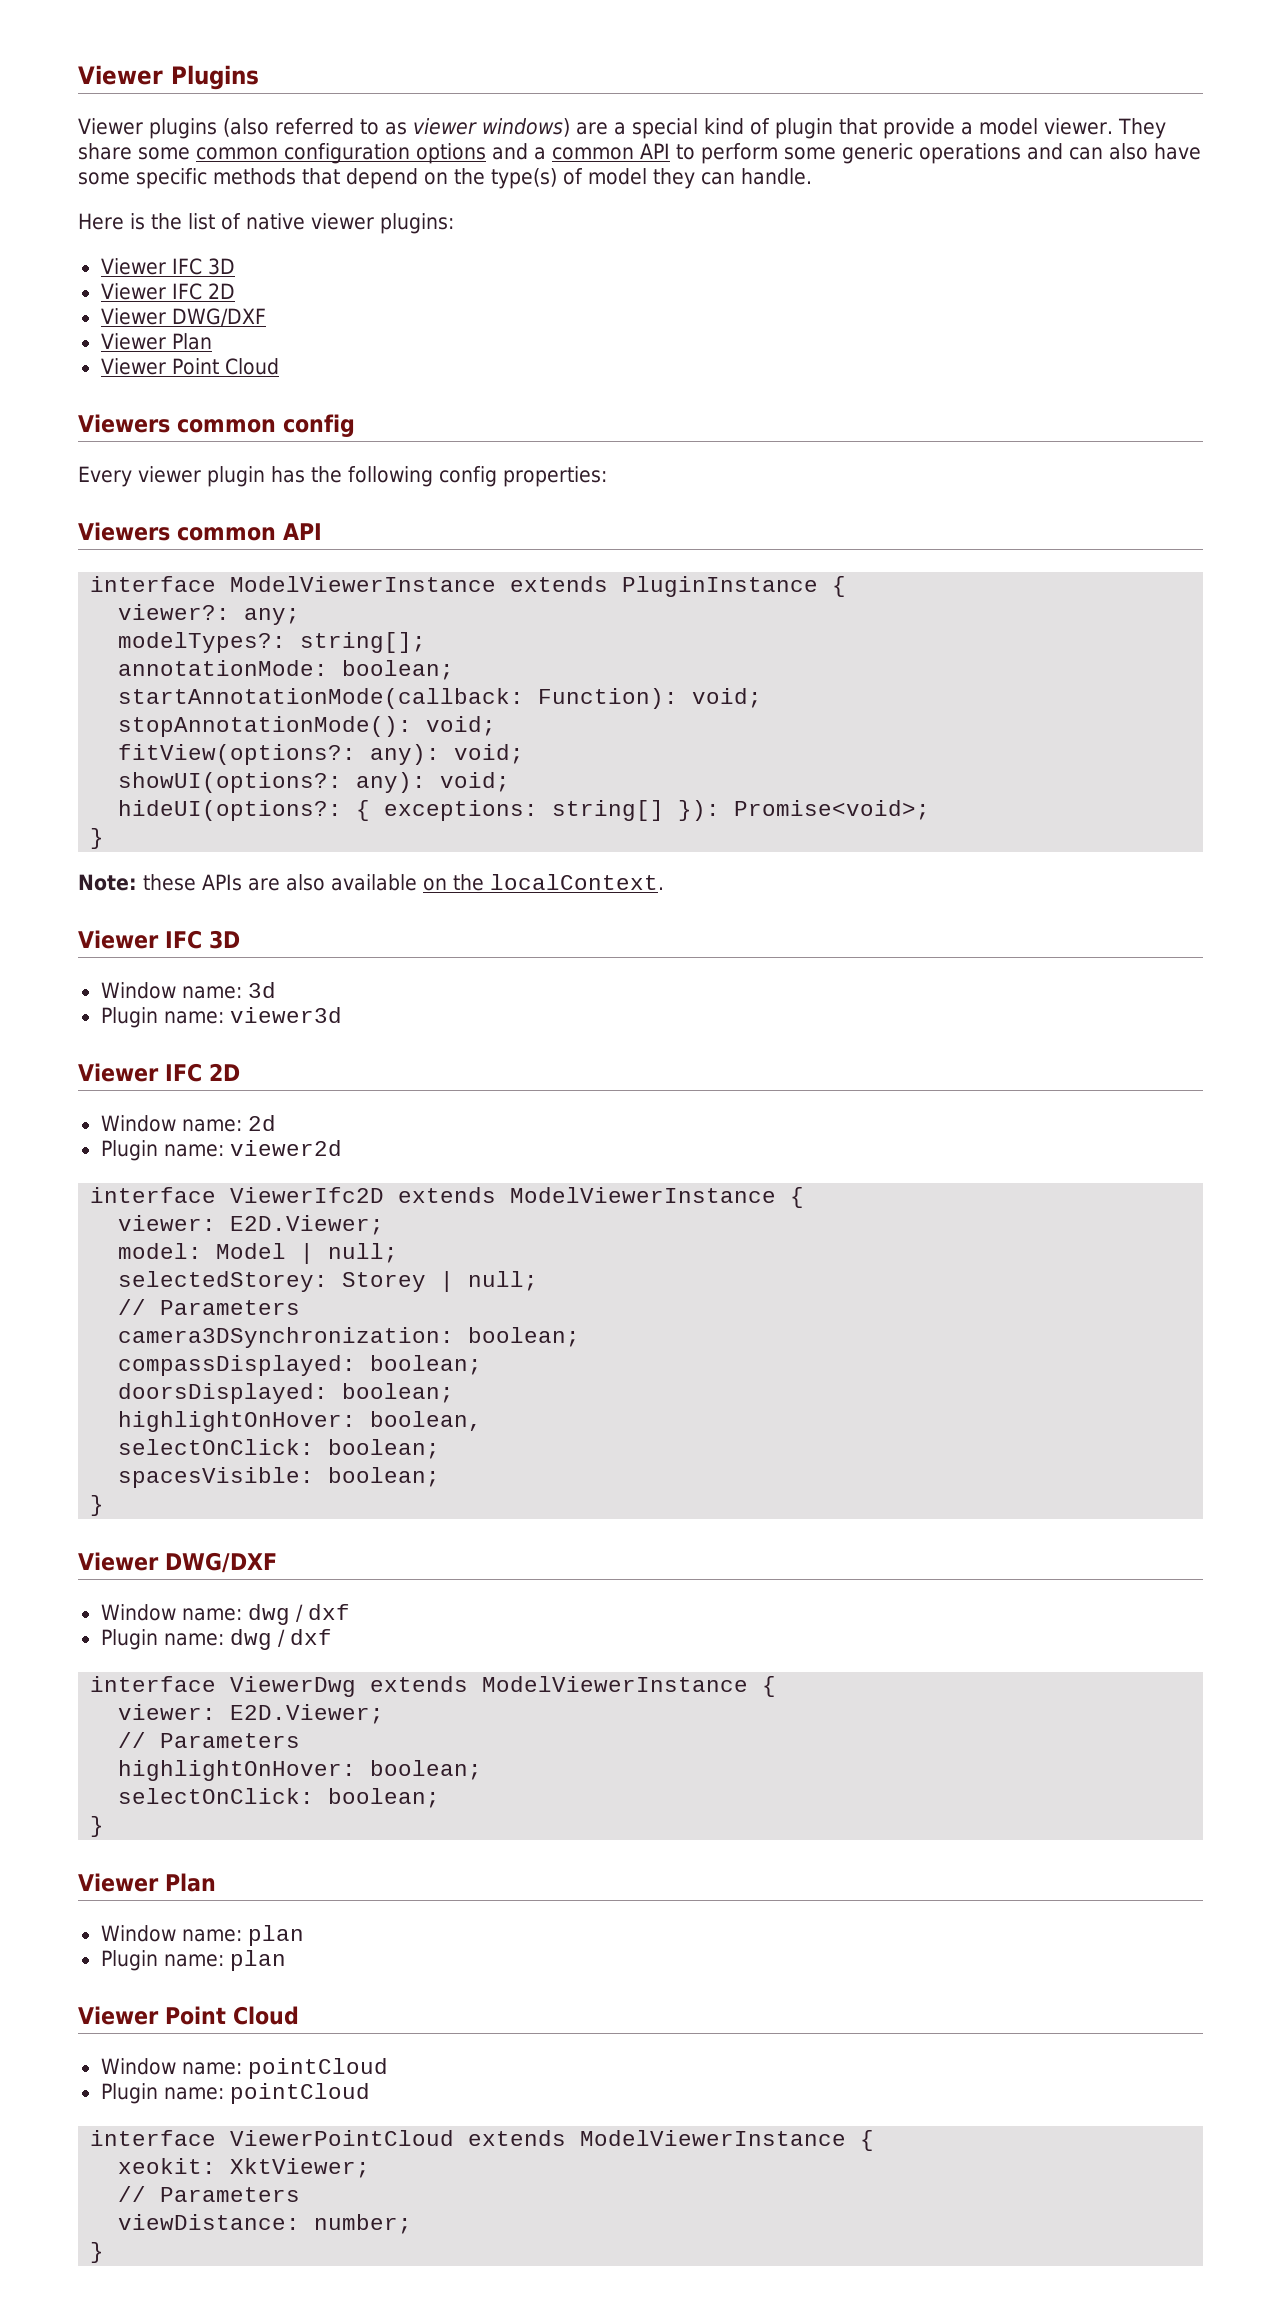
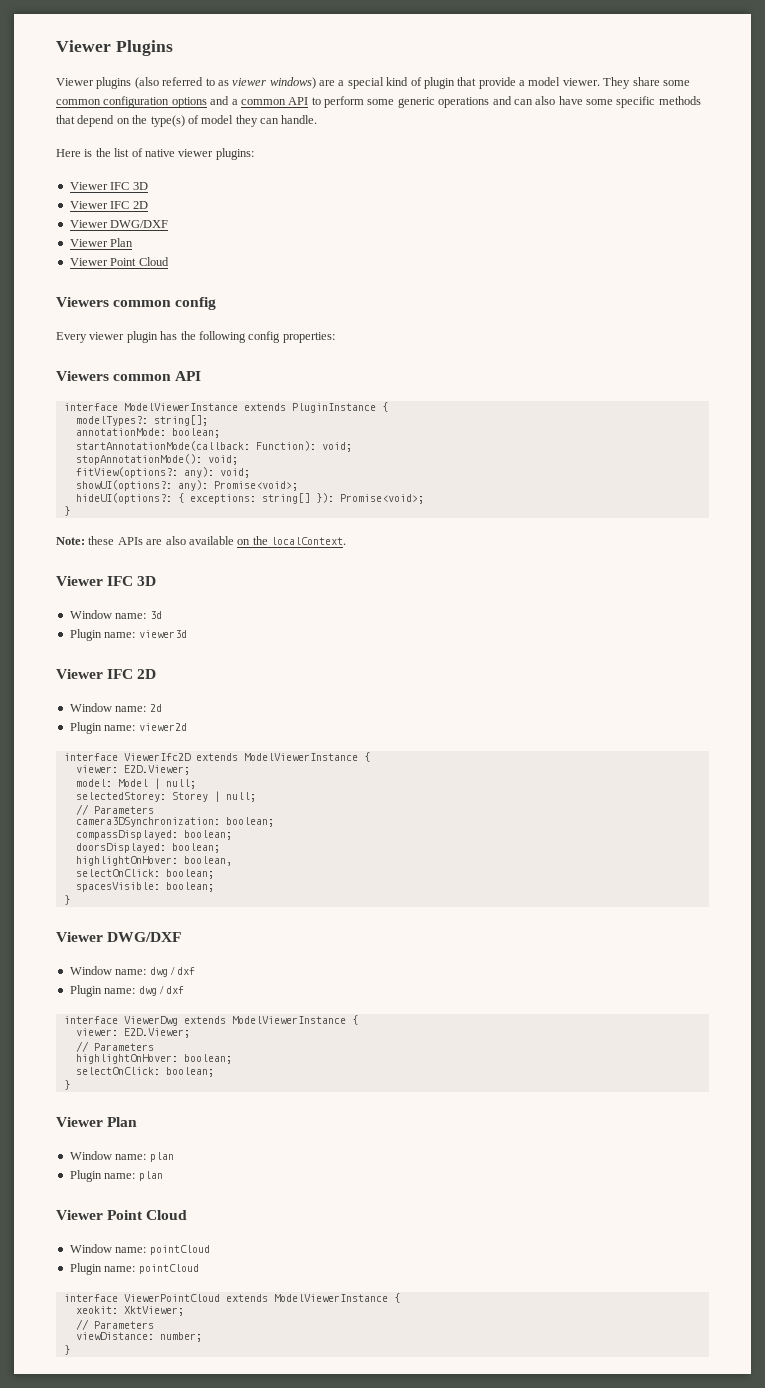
- viewer?: any;
- showUI(options?: any): void;
+ showUI(options?: any): Promise<void>;

